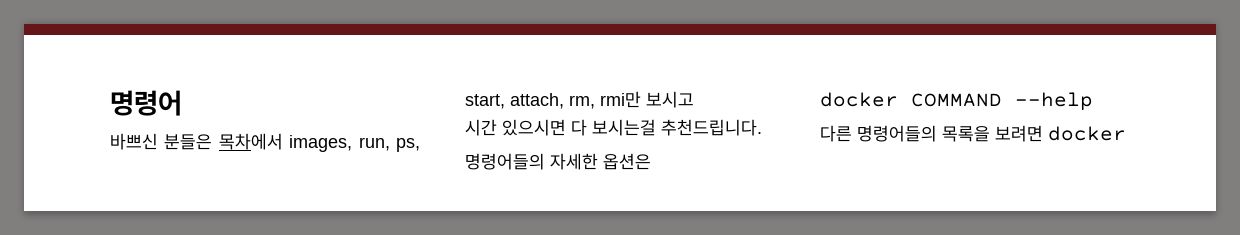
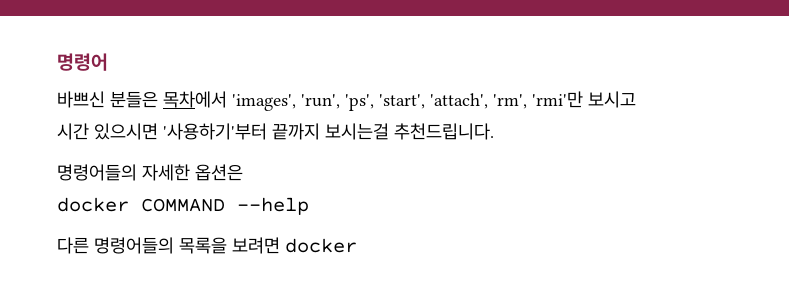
- 바쁘신 분들은 목차에서 images, run, ps, start, attach, rm, rmi만 보시고
+ 바쁘신 분들은 목차에서 'images', 'run', 'ps', 'start', 'attach', 'rm', 'rmi'만 보시고
- 시간 있으시면 다 보시는걸 추천드립니다.
+ 시간 있으시면 '사용하기'부터 끝까지 보시는걸 추천드립니다.

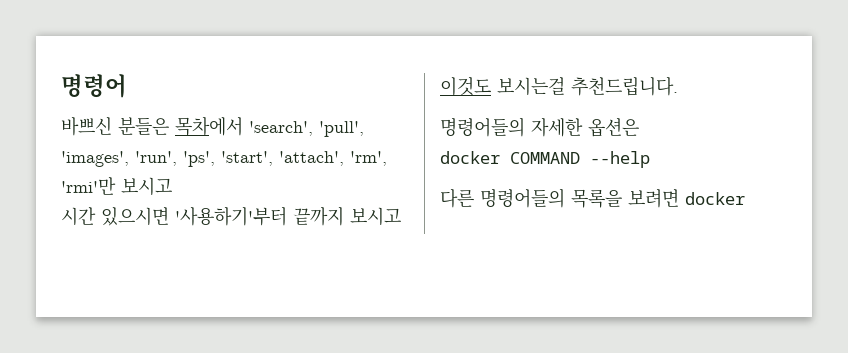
- 바쁘신 분들은 목차에서 'images', 'run', 'ps', 'start', 'attach', 'rm', 'rmi'만 보시고
+ 바쁘신 분들은 목차에서 'search', 'pull', 'images', 'run', 'ps', 'start', 'attach', 'rm', 'rmi'만 보시고
- 시간 있으시면 '사용하기'부터 끝까지 보시는걸 추천드립니다.
+ 시간 있으시면 '사용하기'부터 끝까지 보시고 이것도 보시는걸 추천드립니다.

